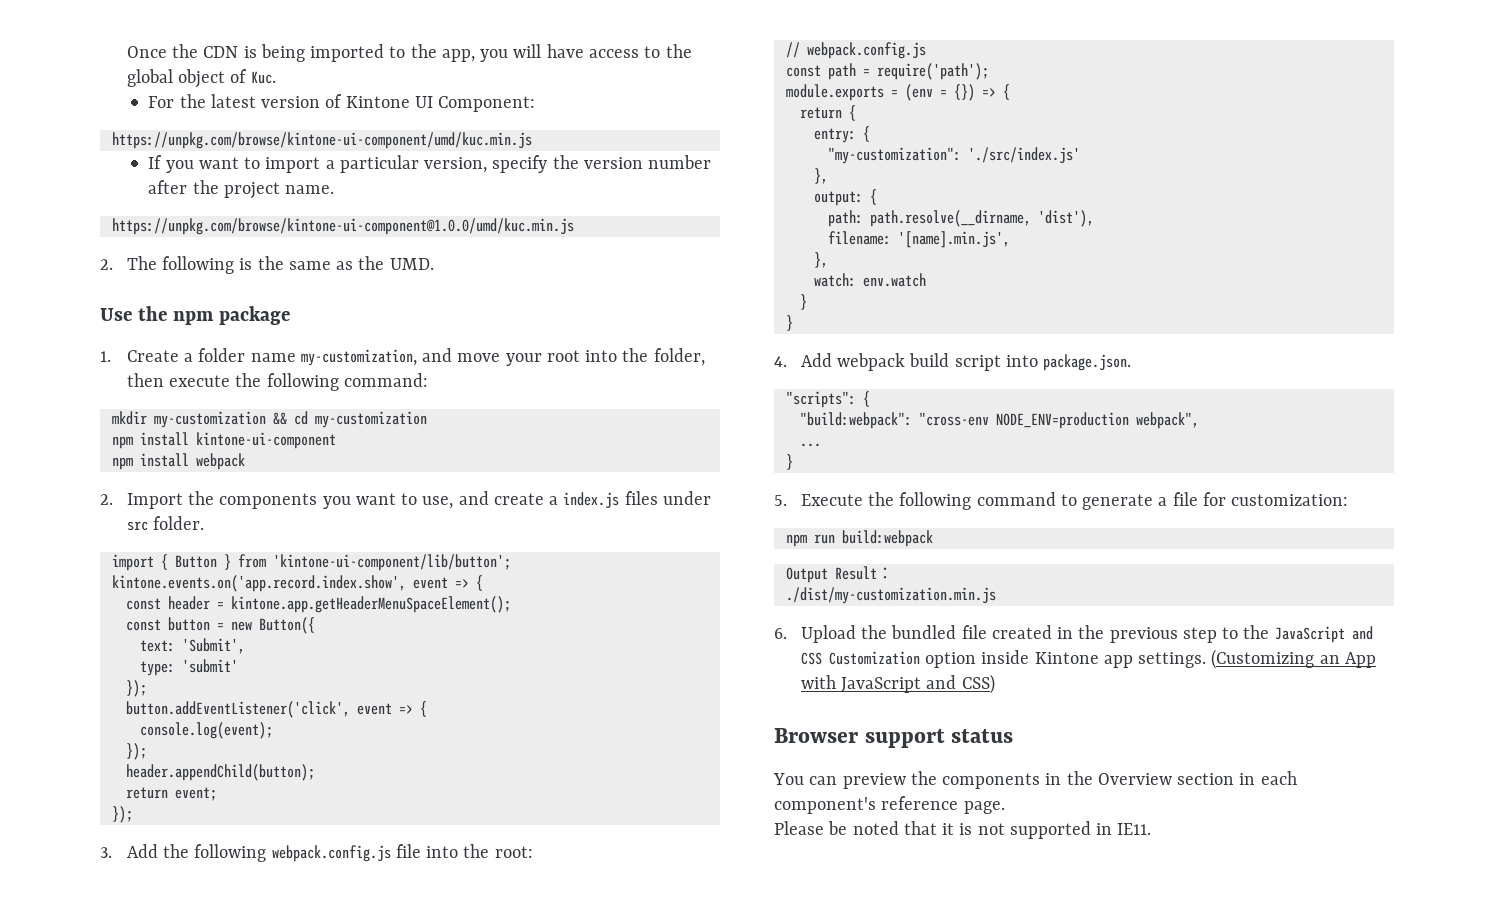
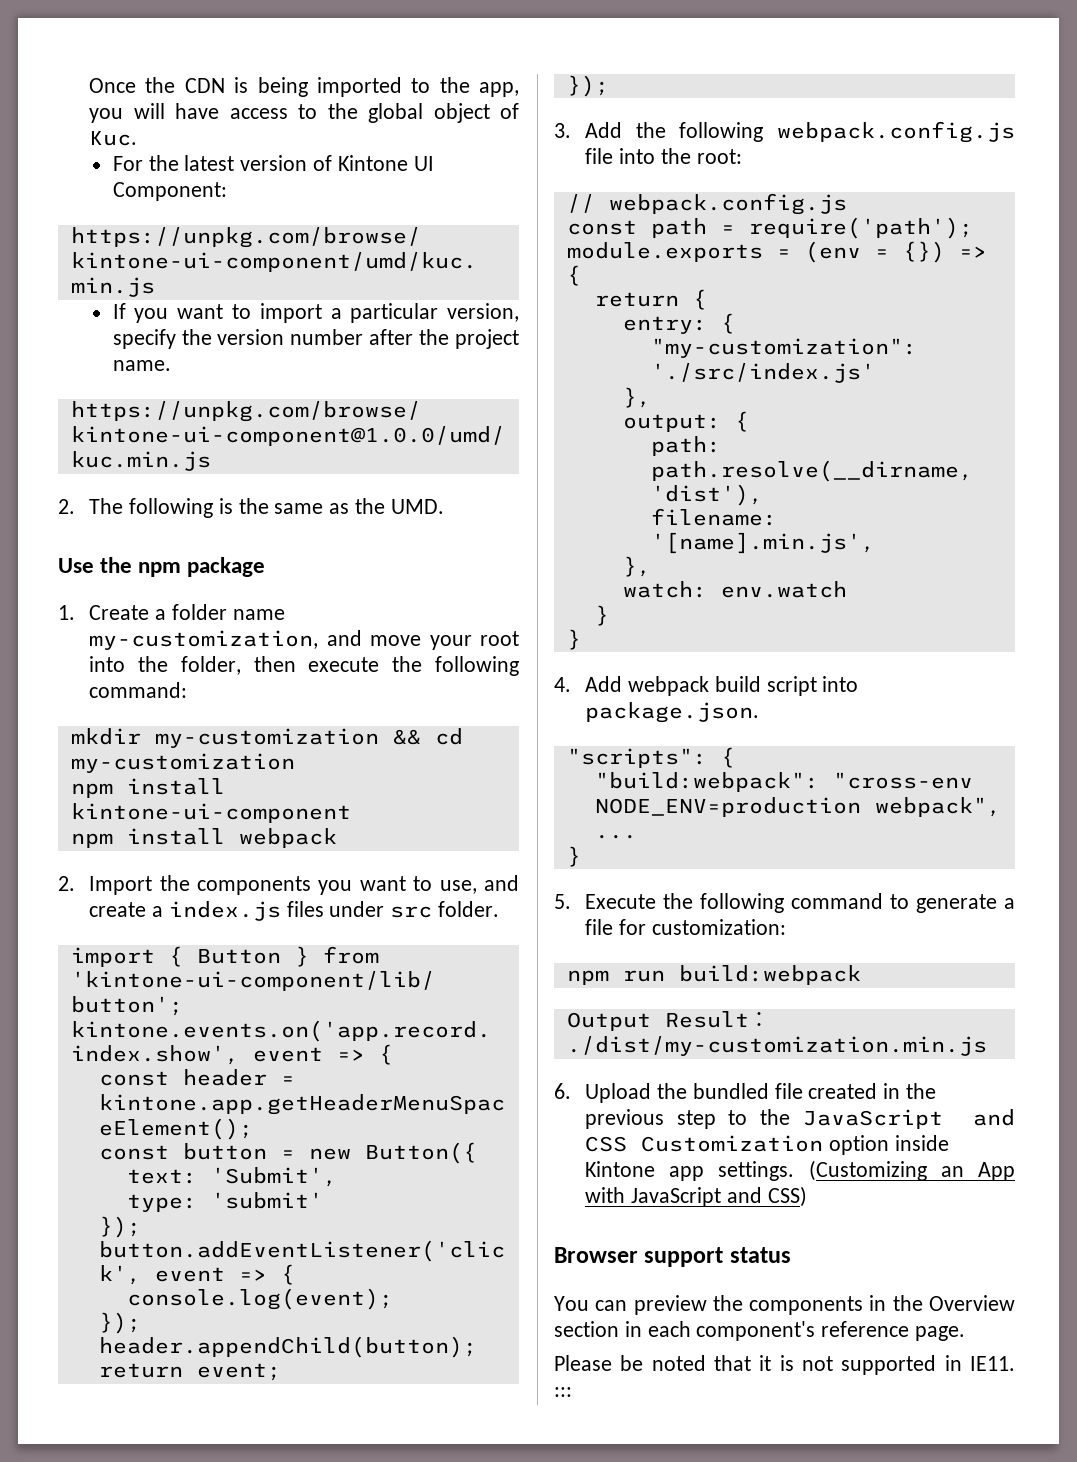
- Please be noted that it is not supported in IE11.
+ Please be noted that it is not supported in IE11. :::

